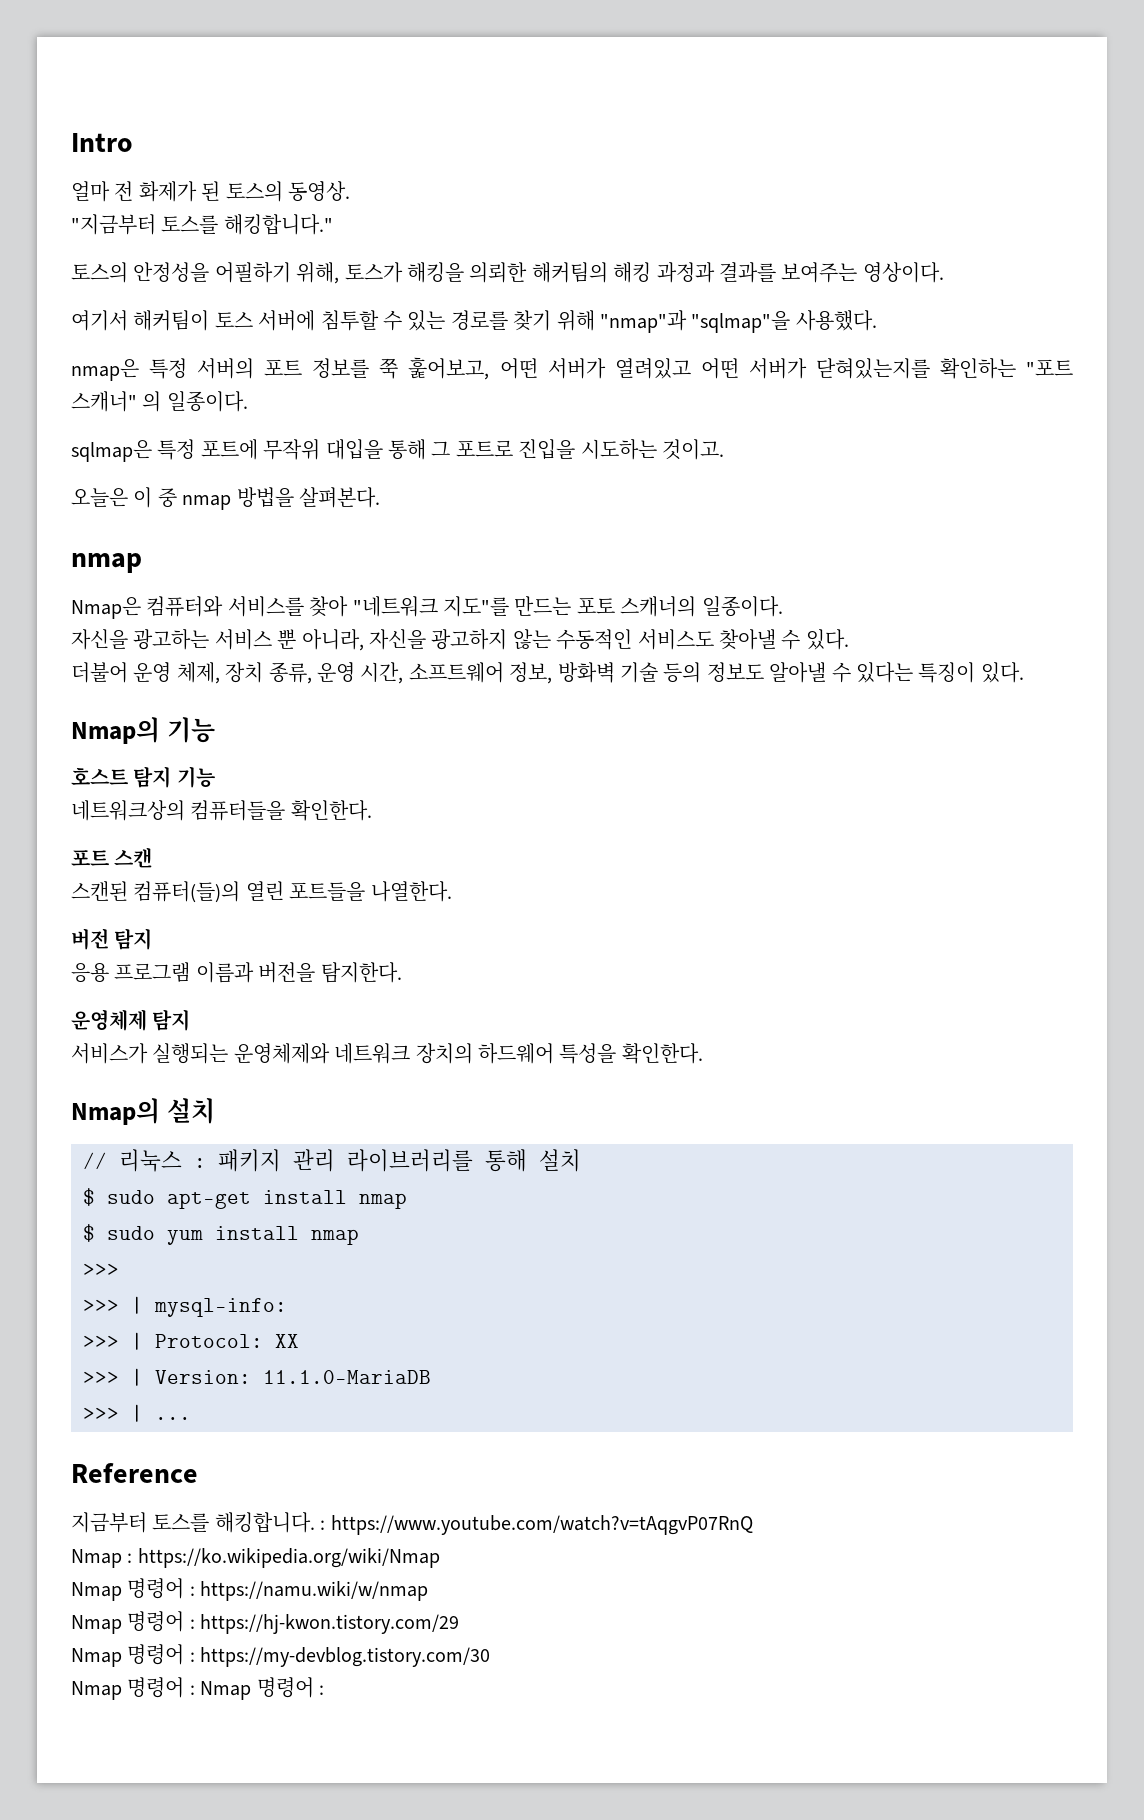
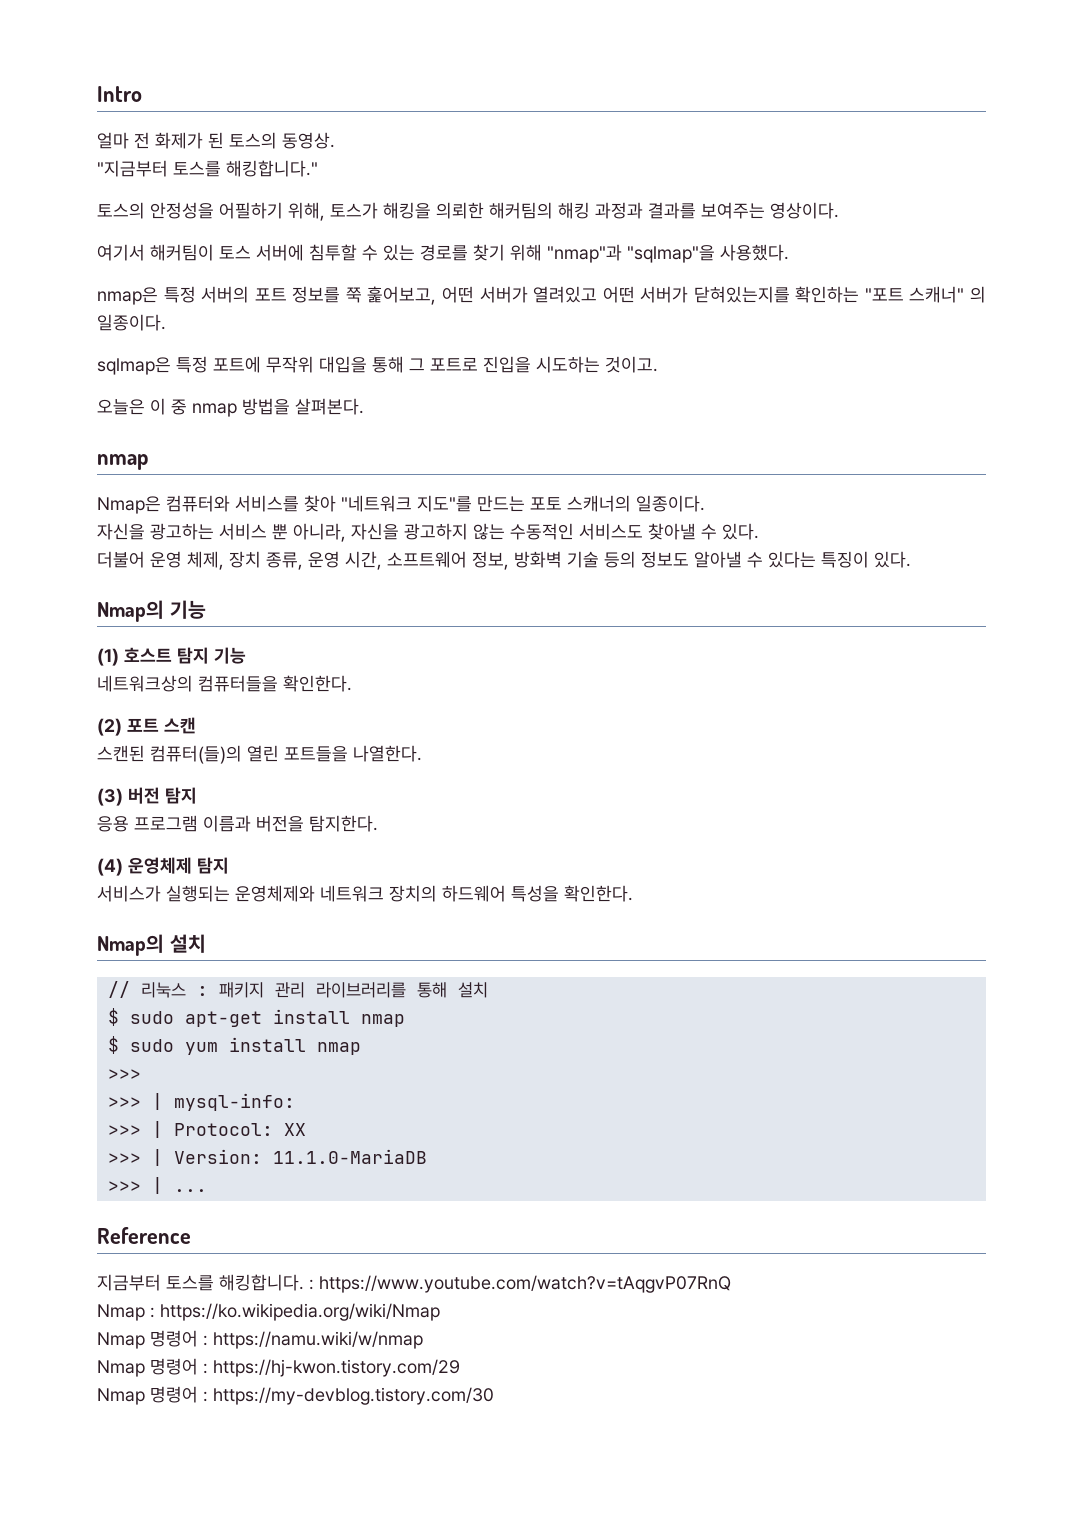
- 호스트 탐지 기능
+ (1) 호스트 탐지 기능
- 포트 스캔
+ (2) 포트 스캔
- 버전 탐지
+ (3) 버전 탐지
- 운영체제 탐지
+ (4) 운영체제 탐지
- Nmap 명령어 : Nmap 명령어 :

